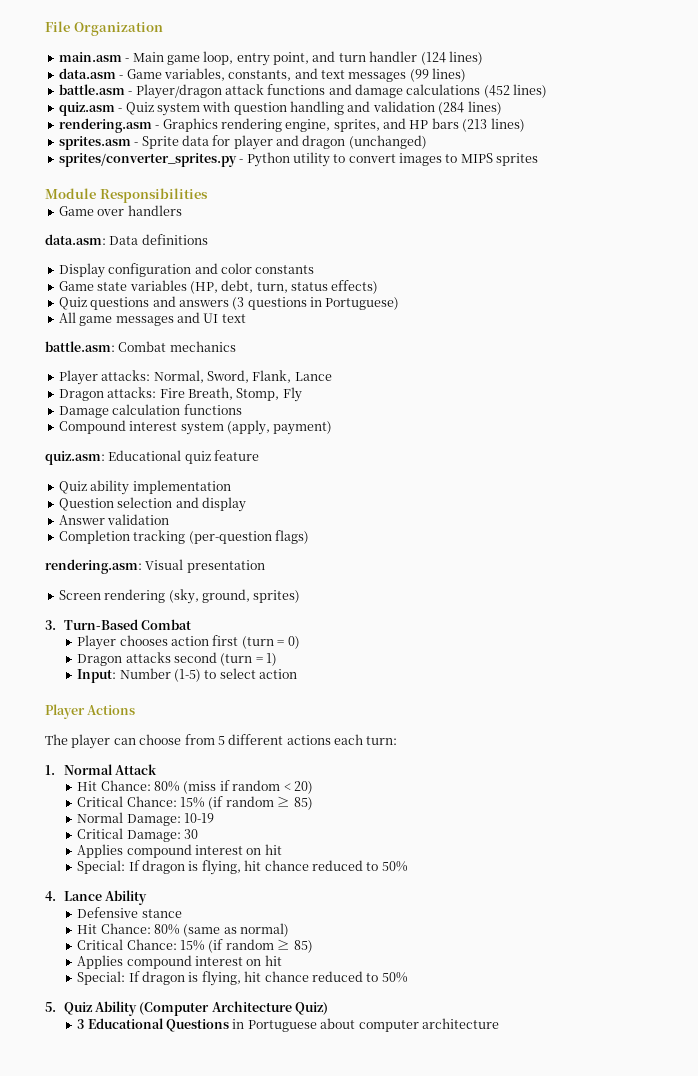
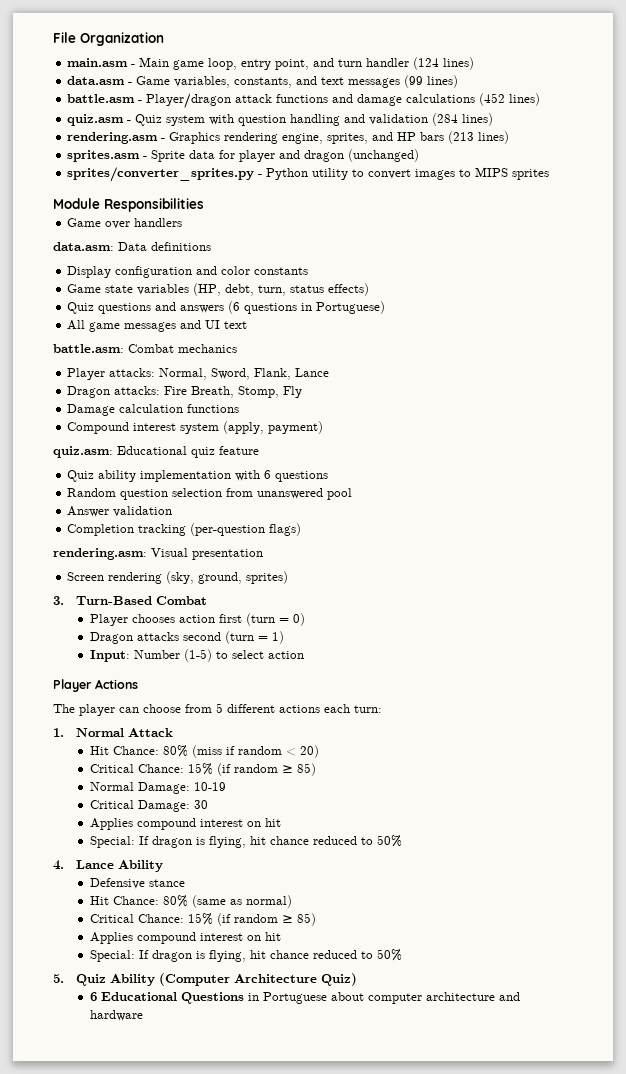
- Quiz questions and answers (3 questions in Portuguese)
+ Quiz questions and answers (6 questions in Portuguese)
- Quiz ability implementation
- Question selection and display
+ Quiz ability implementation with 6 questions
+ Random question selection from unanswered pool
- 3 Educational Questions in Portuguese about computer architecture
+ 6 Educational Questions in Portuguese about computer architecture and hardware

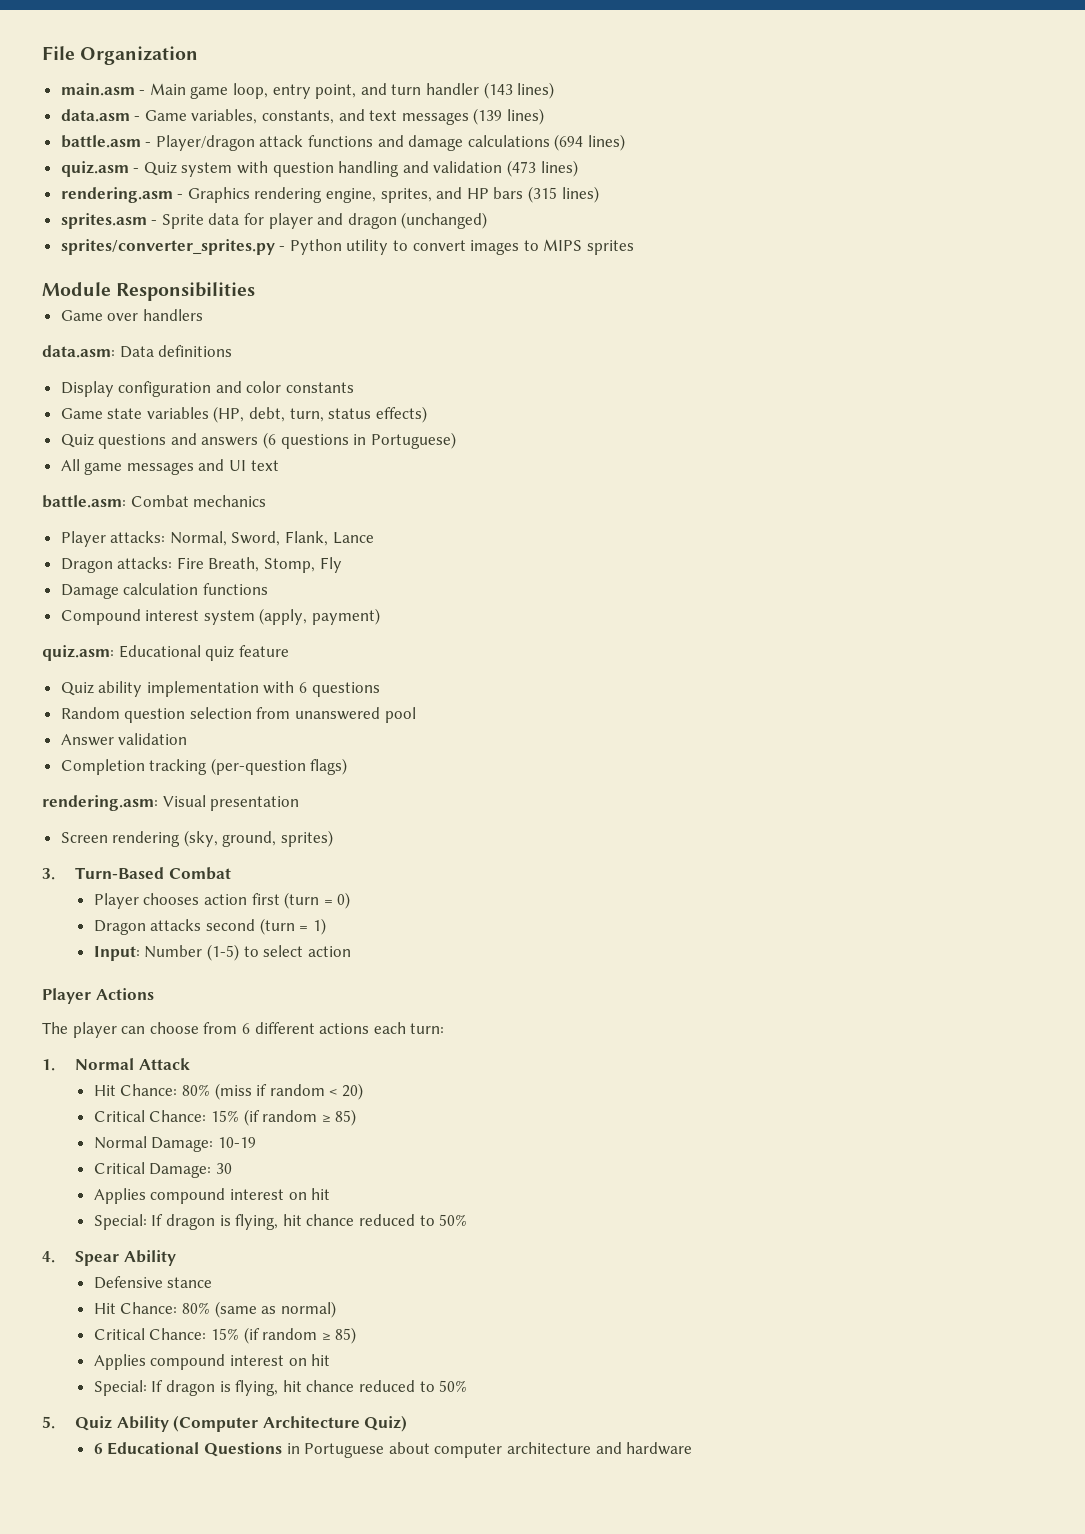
- main.asm - Main game loop, entry point, and turn handler (124 lines)
+ main.asm - Main game loop, entry point, and turn handler (143 lines)
- data.asm - Game variables, constants, and text messages (99 lines)
+ data.asm - Game variables, constants, and text messages (139 lines)
- battle.asm - Player/dragon attack functions and damage calculations (452 lines)
+ battle.asm - Player/dragon attack functions and damage calculations (694 lines)
- quiz.asm - Quiz system with question handling and validation (284 lines)
+ quiz.asm - Quiz system with question handling and validation (473 lines)
- rendering.asm - Graphics rendering engine, sprites, and HP bars (213 lines)
+ rendering.asm - Graphics rendering engine, sprites, and HP bars (315 lines)
- The player can choose from 5 different actions each turn:
+ The player can choose from 6 different actions each turn:
- 4. Lance Ability
+ 4. Spear Ability

